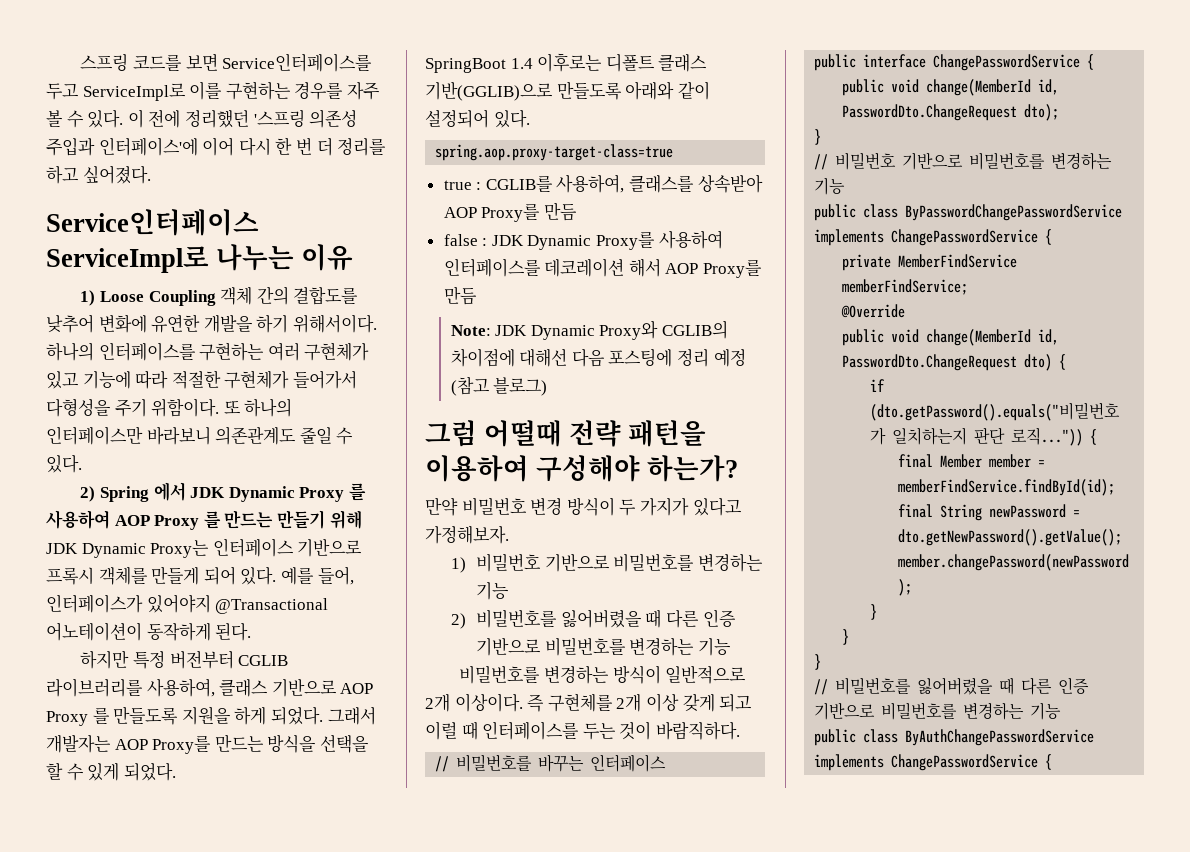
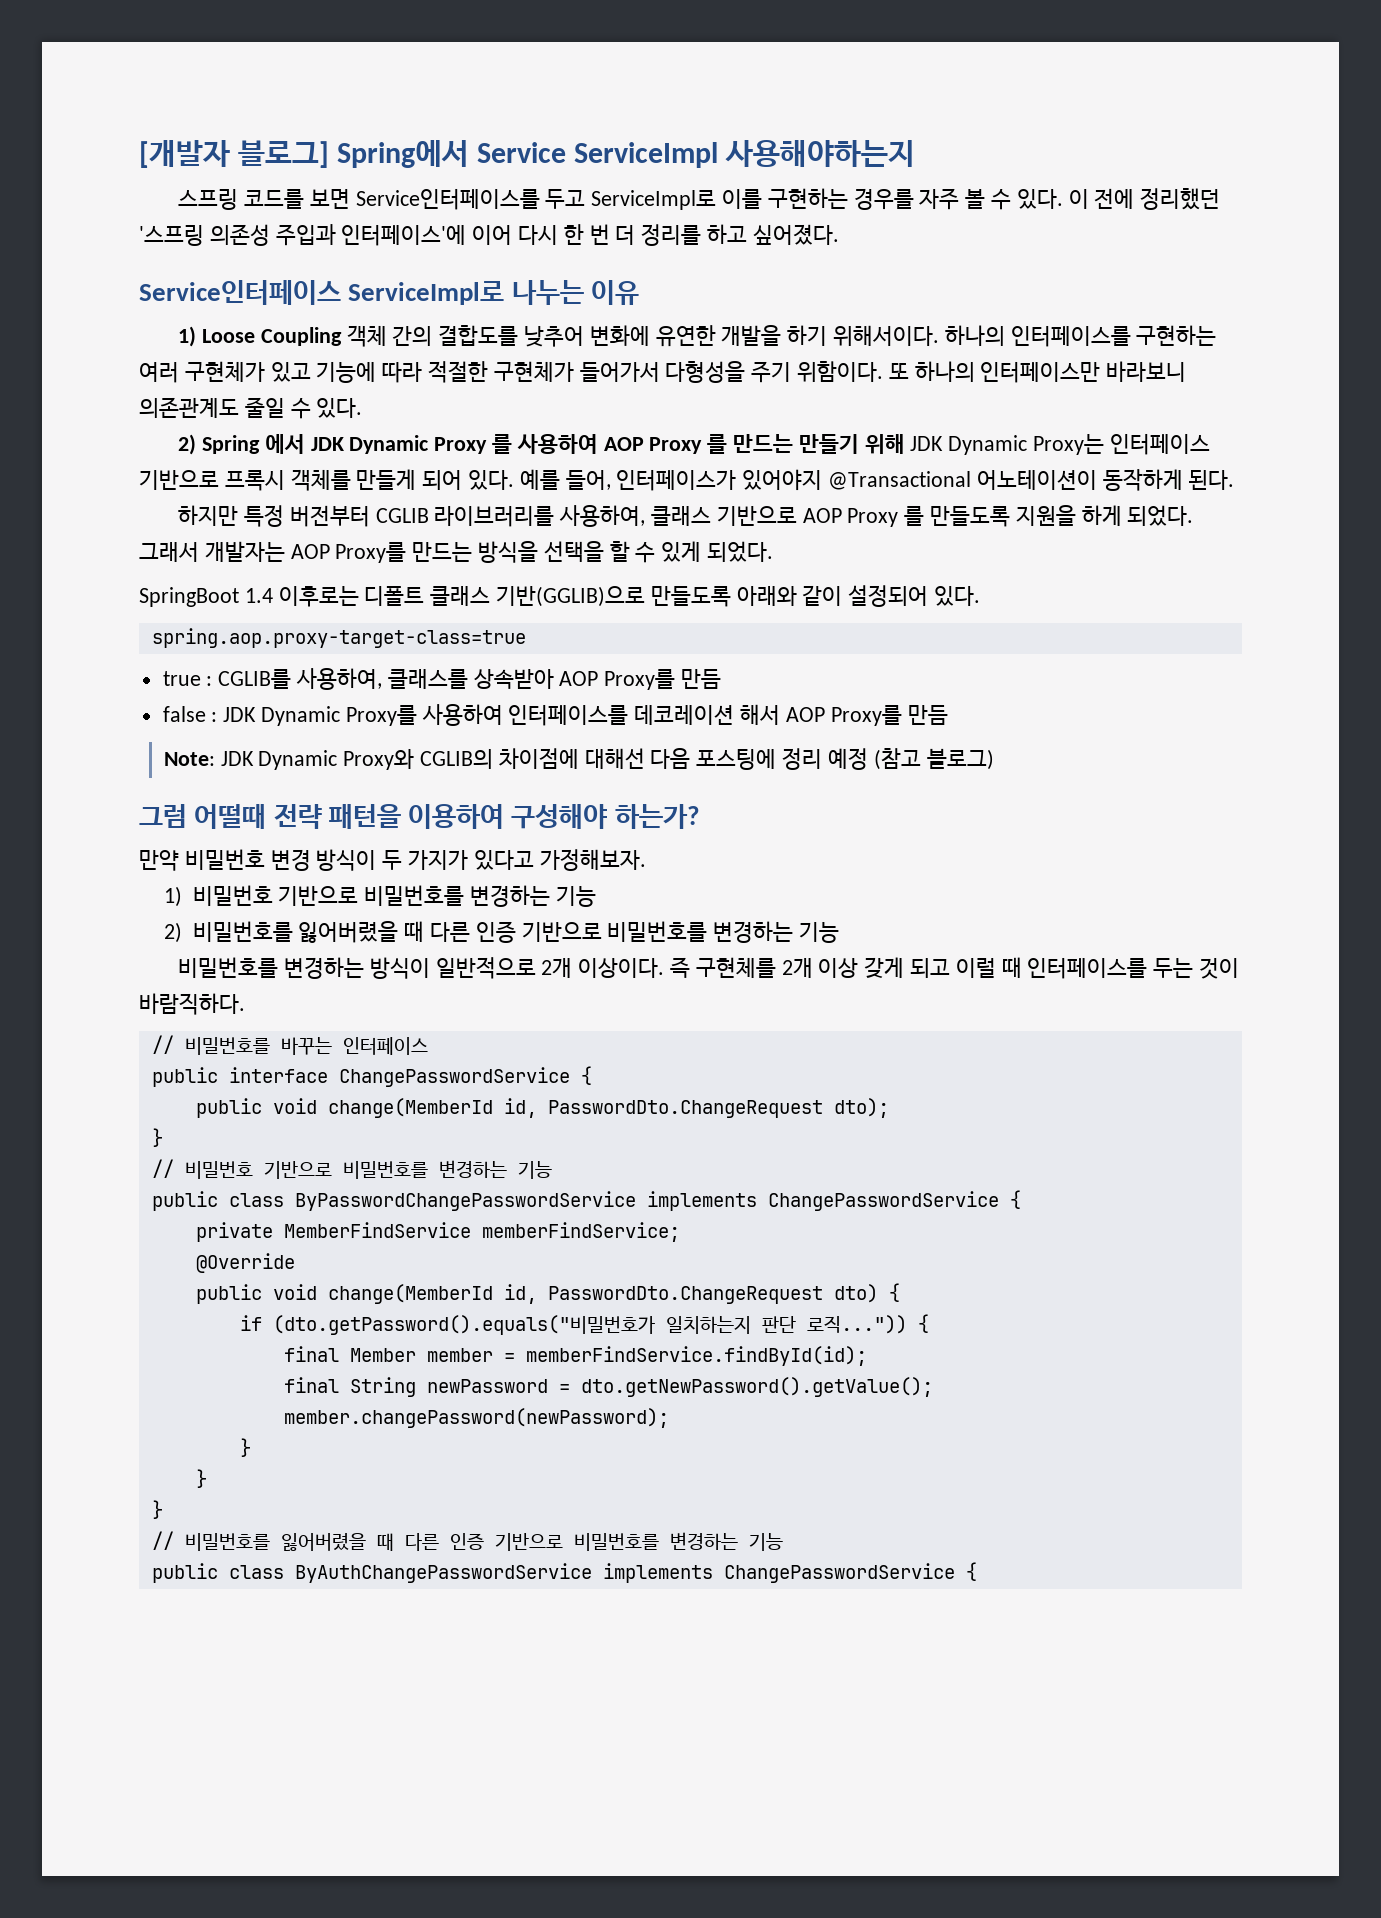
+ [개발자 블로그] Spring에서 Service ServiceImpl 사용해야하는지

